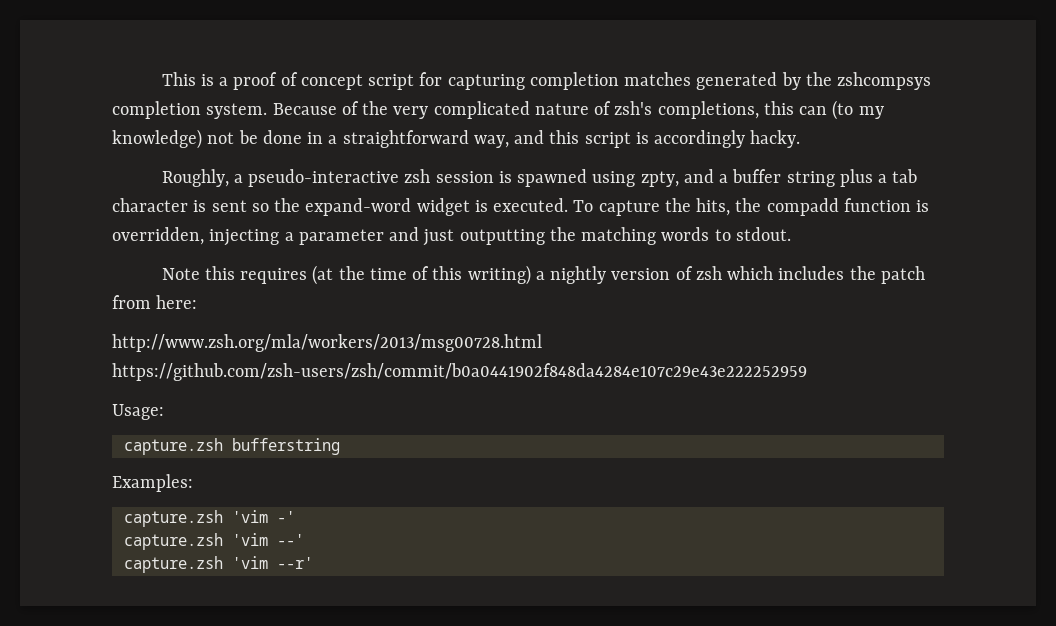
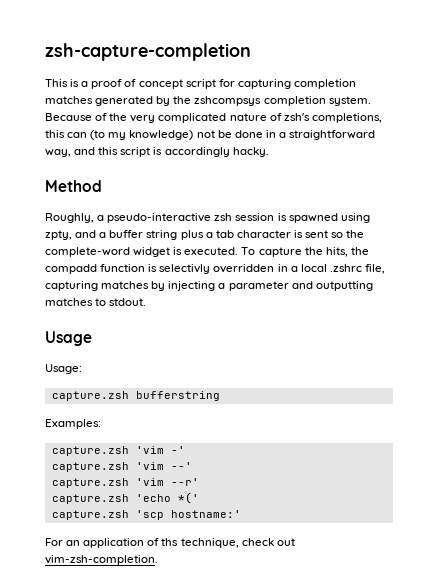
+ zsh-capture-completion
+ Method
- Roughly, a pseudo-interactive zsh session is spawned using zpty, and a buffer string plus a tab character is sent so the expand-word widget is executed.
+ Roughly, a pseudo-interactive zsh session is spawned using zpty, and a buffer string plus a tab character is sent so the complete-word widget is executed.
- To capture the hits, the compadd function is overridden, injecting a parameter and just outputting the matching words to stdout.
- Note this requires (at the time of this writing) a nightly version of zsh which includes the patch from here:
- http://www.zsh.org/mla/workers/2013/msg00728.html https://github.com/zsh-users/zsh/commit/b0a0441902f848da4284e107c29e43e222252959
+ To capture the hits, the compadd function is selectivly overridden in a local .zshrc file, capturing matches by injecting a parameter and outputting matches to stdout.
+ Usage
+ capture.zsh 'echo *('
+ capture.zsh 'scp hostname:'
+ For an application of ths technique, check out vim-zsh-completion.

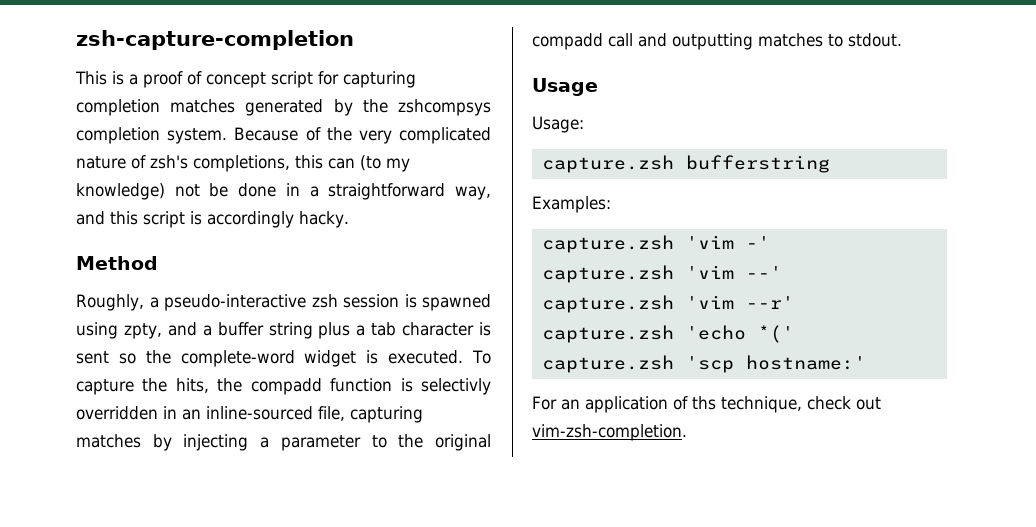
- To capture the hits, the compadd function is selectivly overridden in a local .zshrc file, capturing matches by injecting a parameter and outputting matches to stdout.
+ To capture the hits, the compadd function is selectivly overridden in an inline-sourced file, capturing matches by injecting a parameter to the original compadd call and outputting matches to stdout.

